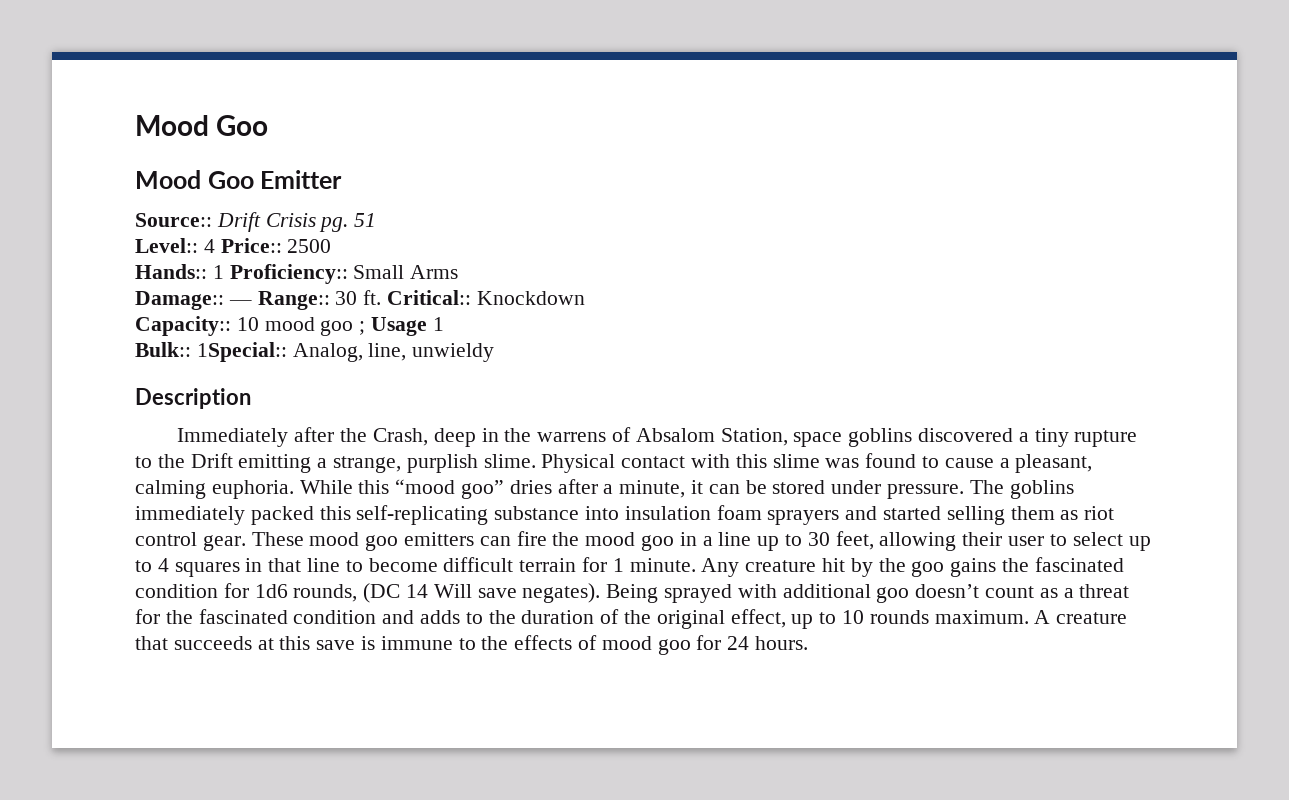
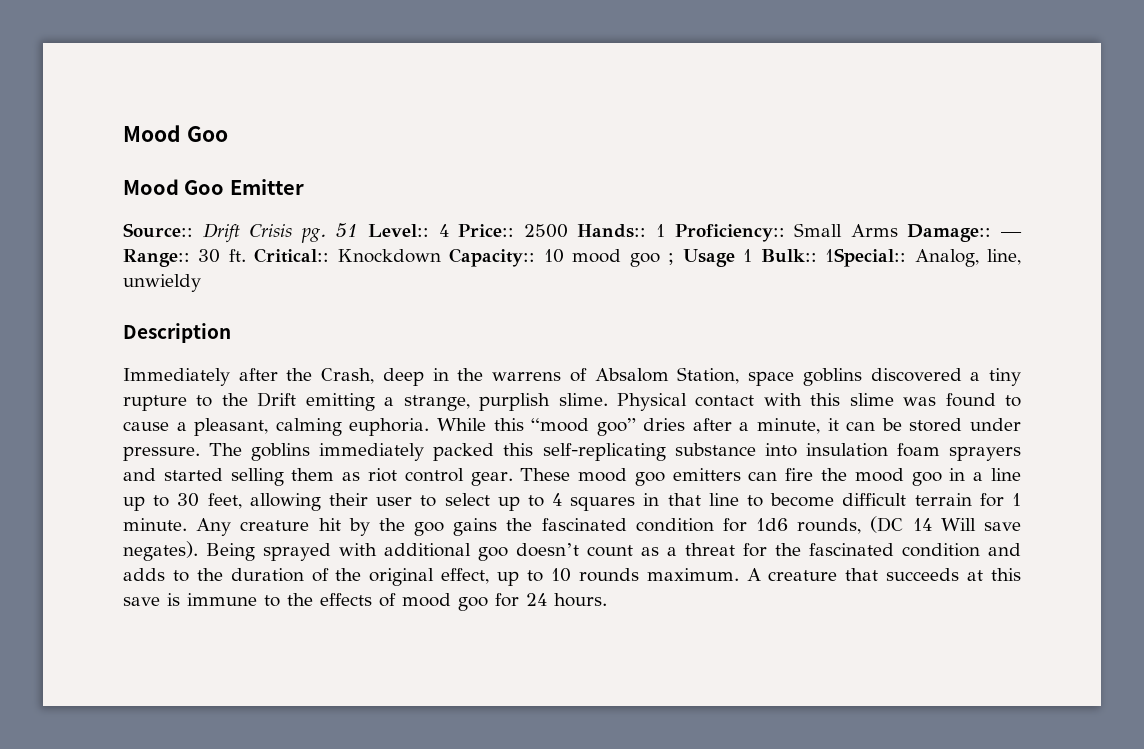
- 51
- Level:: 4 Price:: 2500
- Hands:: 1 Proficiency:: Small Arms
- Damage:: — Range:: 30 ft.
+ 51 Level:: 4 Price:: 2500 Hands:: 1 Proficiency:: Small Arms Damage:: — Range:: 30 ft.
- Critical:: Knockdown
- Capacity:: 10 mood goo ; Usage 1
- Bulk:: 1Special:: Analog, line, unwieldy
+ Critical:: Knockdown Capacity:: 10 mood goo ; Usage 1 Bulk:: 1Special:: Analog, line, unwieldy

